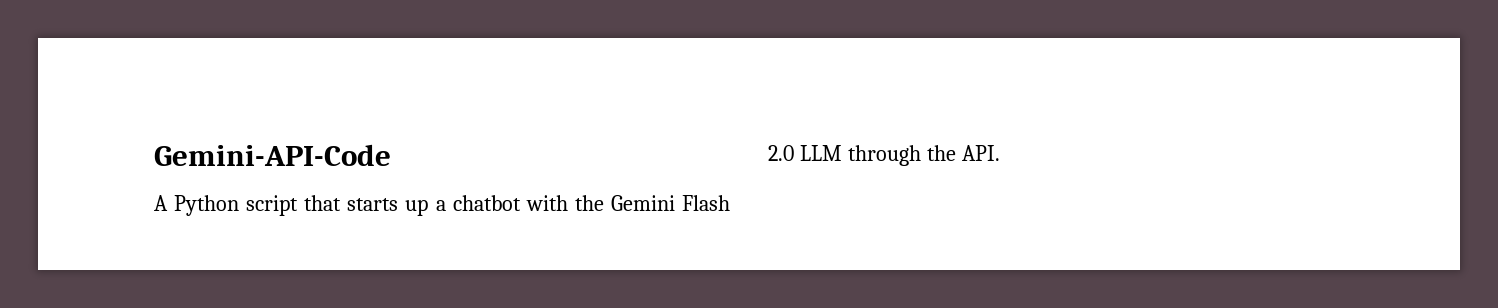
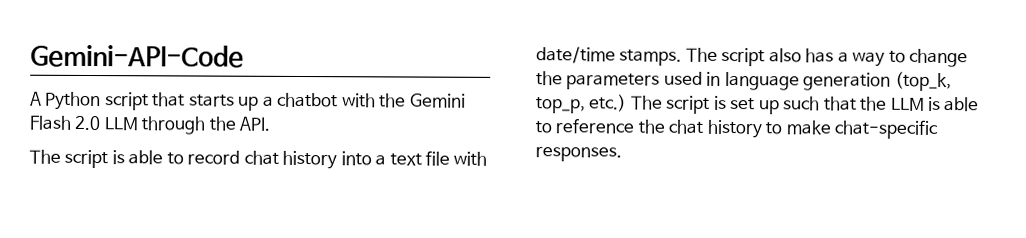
+ The script is able to record chat history into a text file with date/time stamps. The script also has a way to change the parameters used in language generation (top_k, top_p, etc.) The script is set up such that the LLM is able to reference the chat history to make chat-specific responses.

